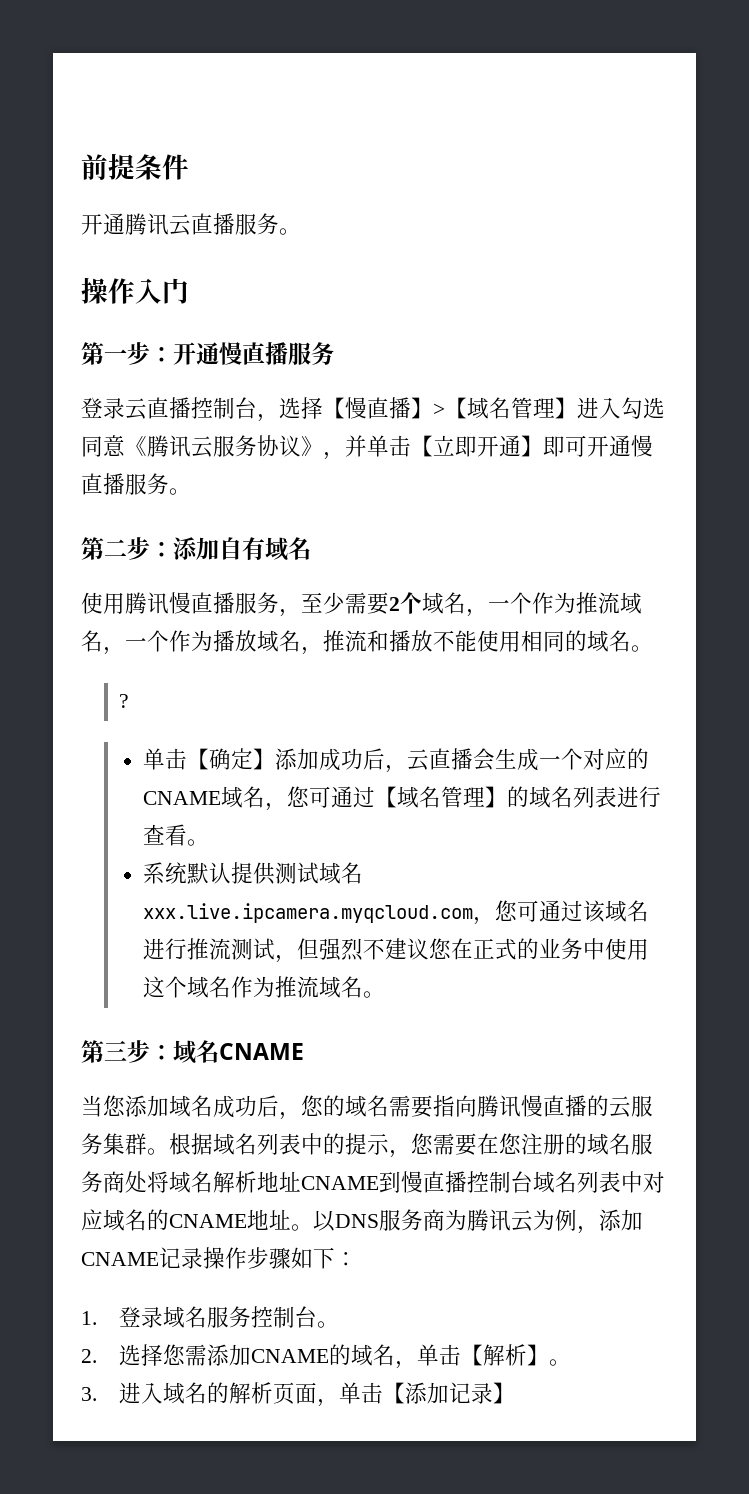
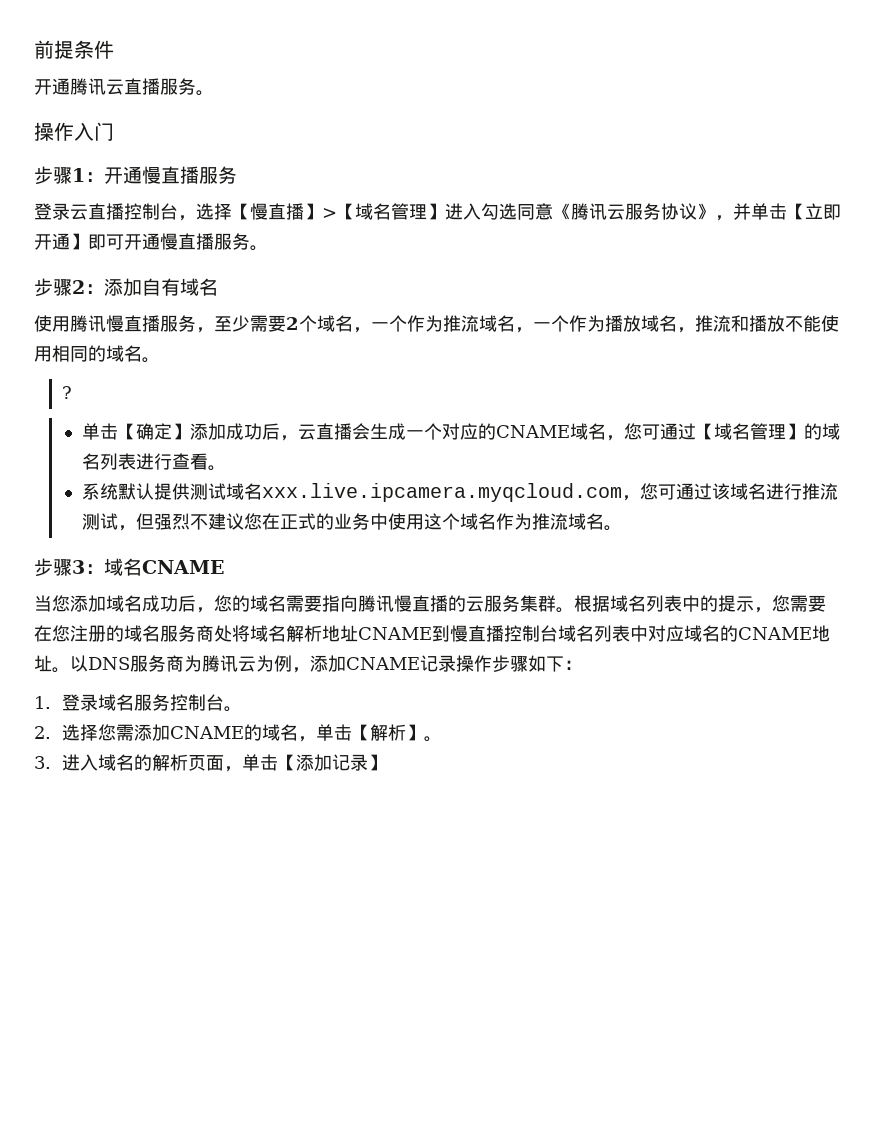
- 第一步：开通慢直播服务
+ 步骤1：开通慢直播服务
- 第二步：添加自有域名
+ 步骤2：添加自有域名
- 第三步：域名CNAME
+ 步骤3：域名CNAME

